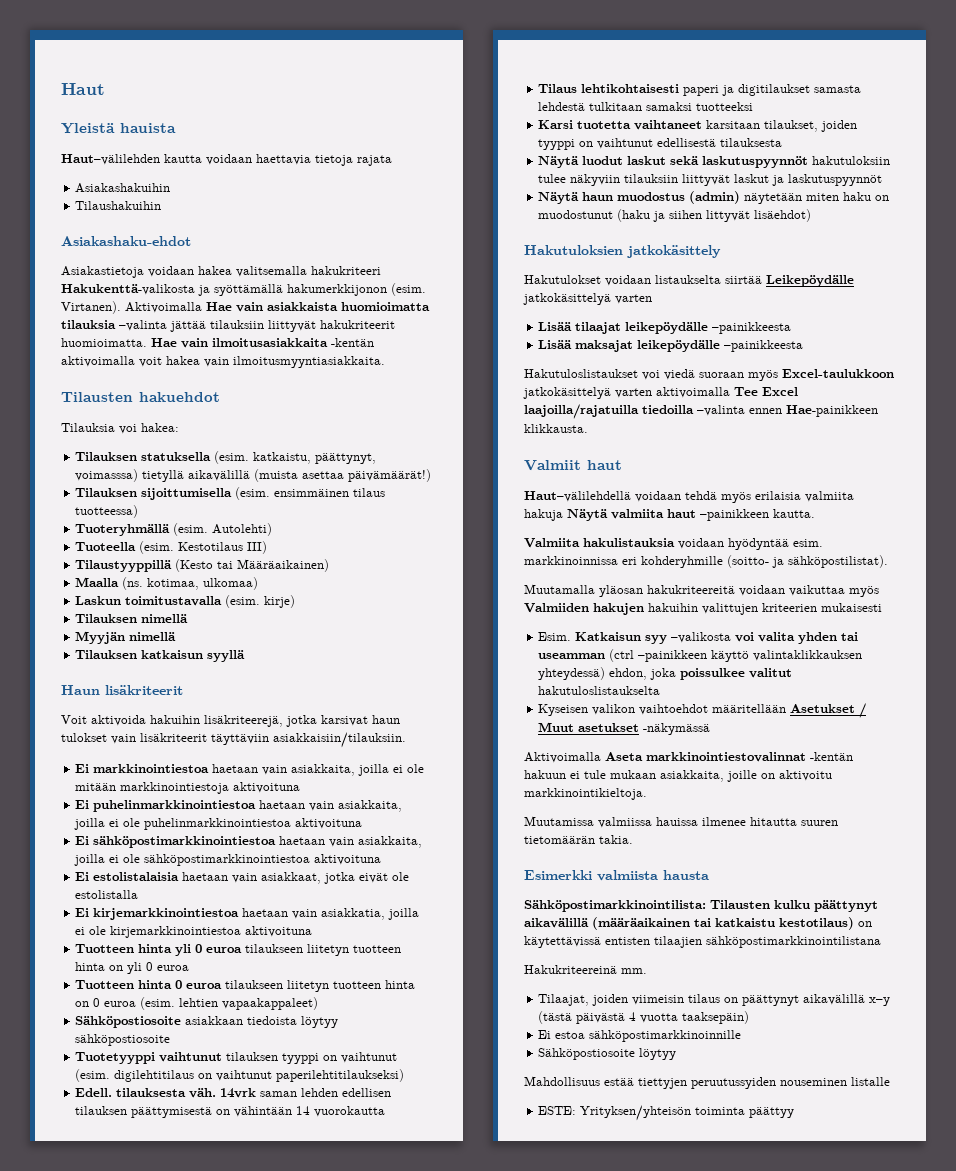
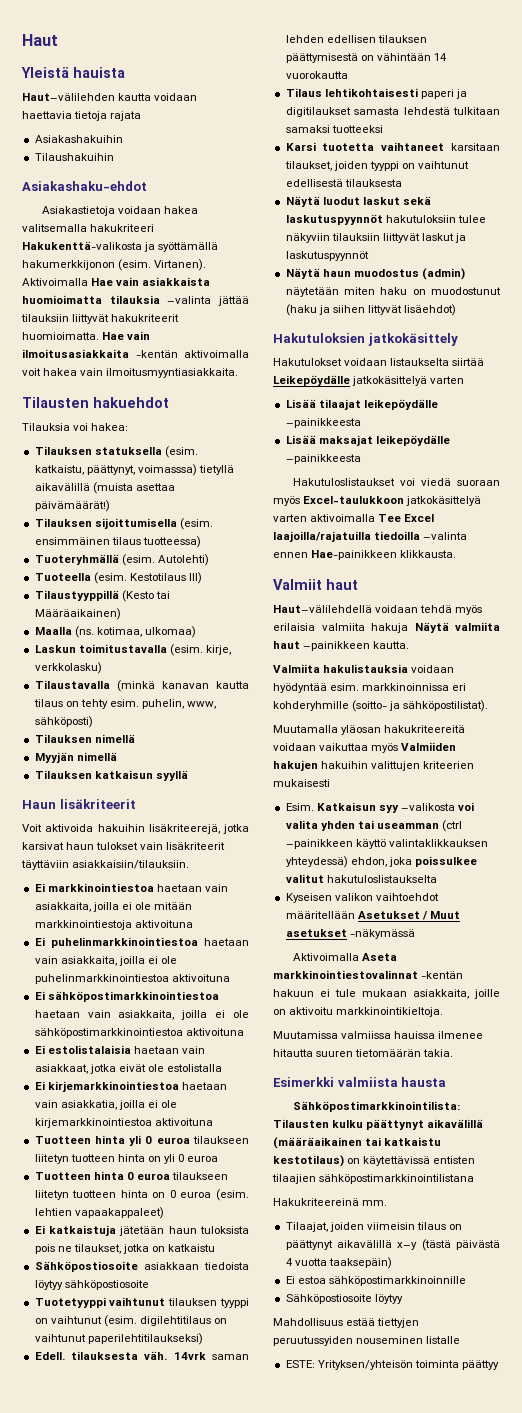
- Laskun toimitustavalla (esim. kirje)
+ Laskun toimitustavalla (esim. kirje, verkkolasku)
+ Tilaustavalla (minkä kanavan kautta tilaus on tehty esim. puhelin, www, sähköposti)
+ Ei katkaistuja jätetään haun tuloksista pois ne tilaukset, jotka on katkaistu

